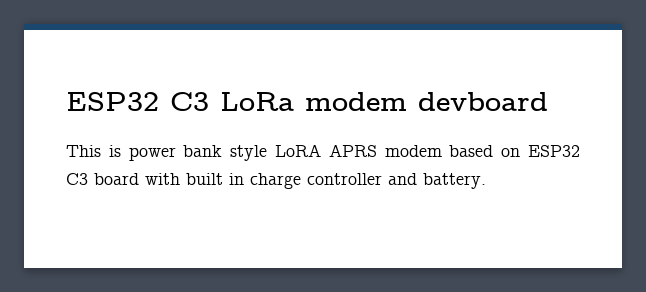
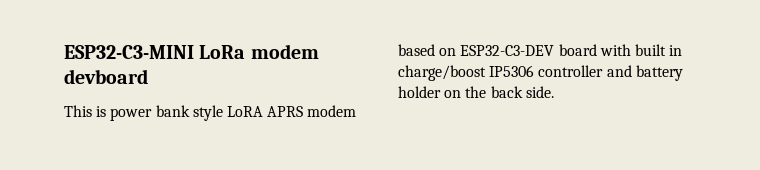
- ESP32 C3 LoRa modem devboard
+ ESP32-C3-MINI LoRa modem devboard
- This is power bank style LoRA APRS modem based on ESP32 C3 board with built in charge controller and battery.
+ This is power bank style LoRA APRS modem based on ESP32-C3-DEV board with built in charge/boost IP5306 controller and battery holder on the back side.

